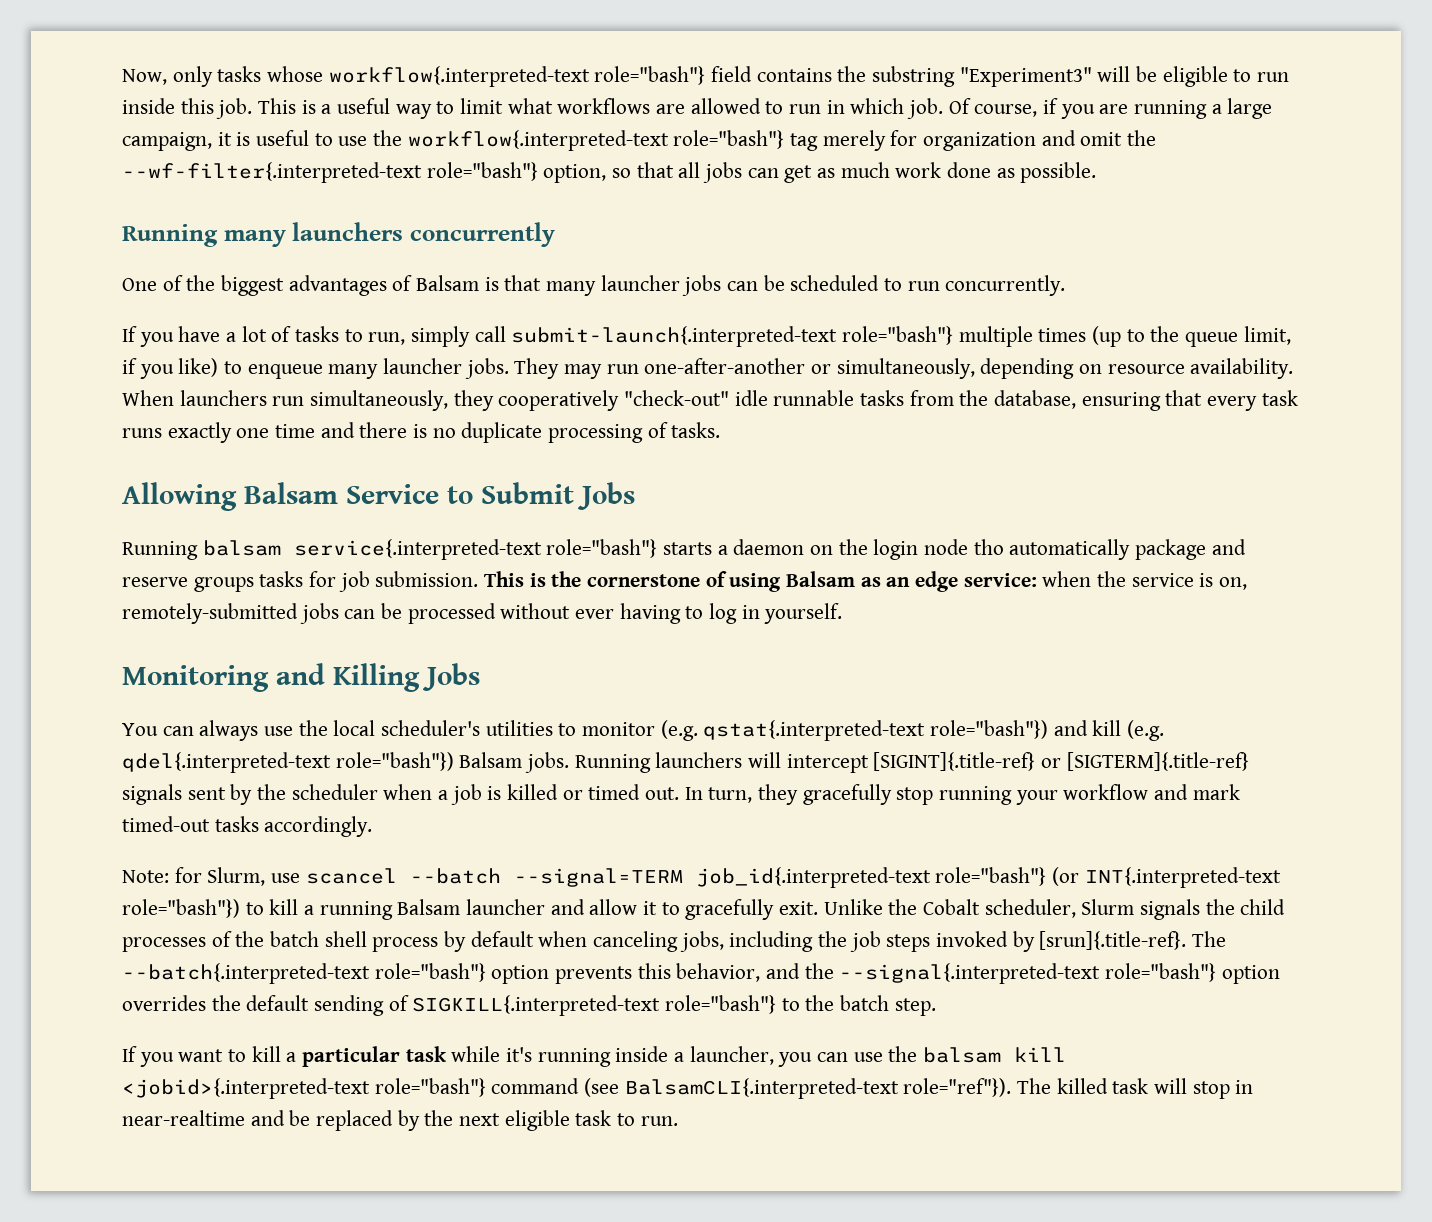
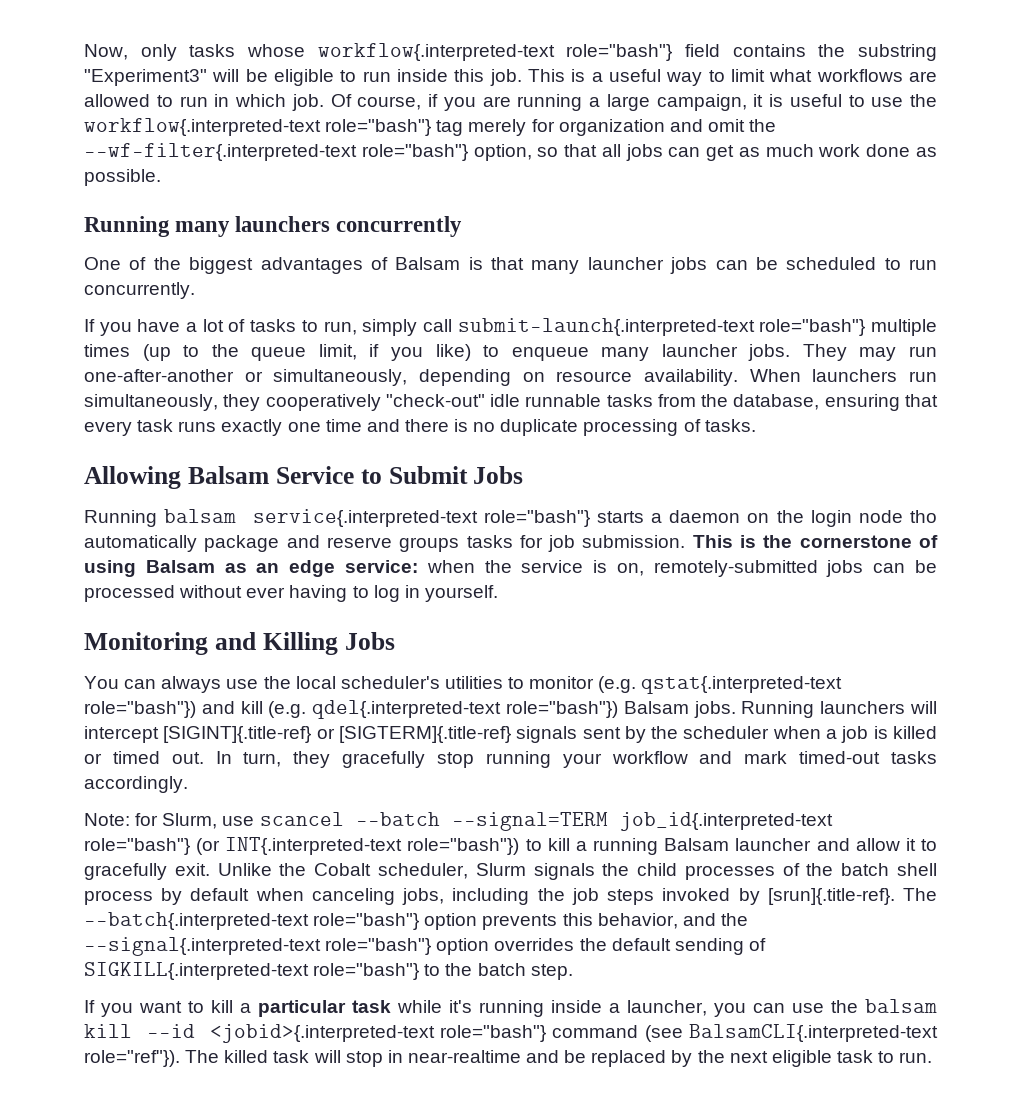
- If you want to kill a particular task while it's running inside a launcher, you can use the balsam kill <jobid>{.interpreted-text role="bash"} command (see BalsamCLI{.interpreted-text role="ref"}).
+ If you want to kill a particular task while it's running inside a launcher, you can use the balsam kill --id <jobid>{.interpreted-text role="bash"} command (see BalsamCLI{.interpreted-text role="ref"}).

